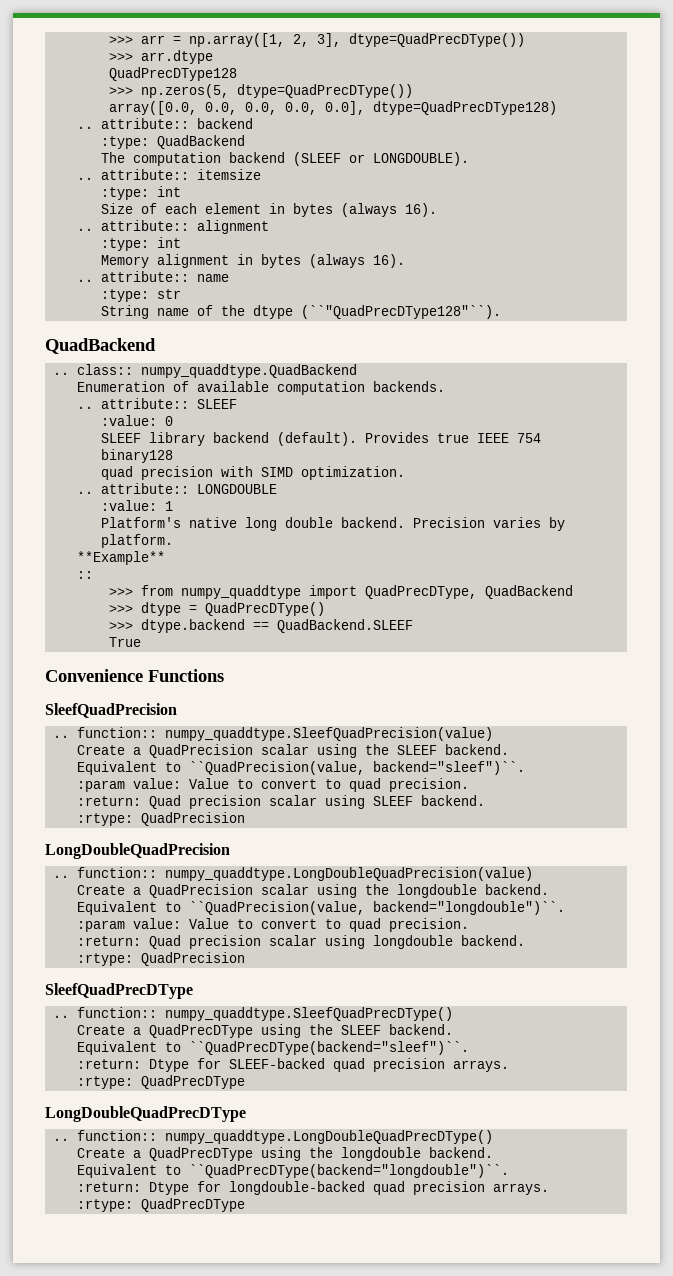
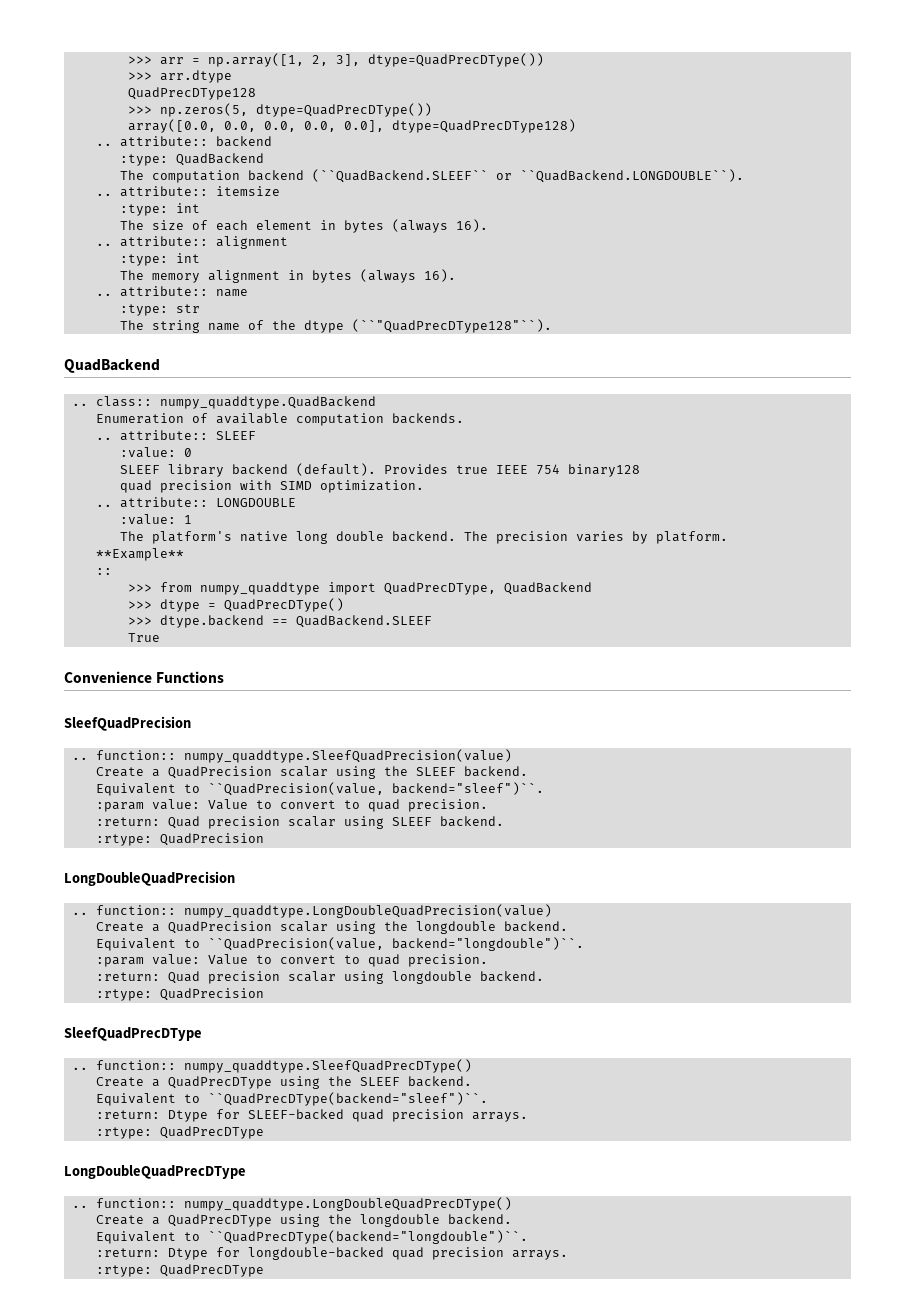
- The computation backend (SLEEF or LONGDOUBLE).
+ The computation backend (``QuadBackend.SLEEF`` or ``QuadBackend.LONGDOUBLE``).
- Size of each element in bytes (always 16).
+ The size of each element in bytes (always 16).
- Memory alignment in bytes (always 16).
+ The memory alignment in bytes (always 16).
- String name of the dtype (``"QuadPrecDType128"``).
+ The string name of the dtype (``"QuadPrecDType128"``).
- Platform's native long double backend.
+ The platform's native long double backend.
- Precision varies by platform.
+ The precision varies by platform.

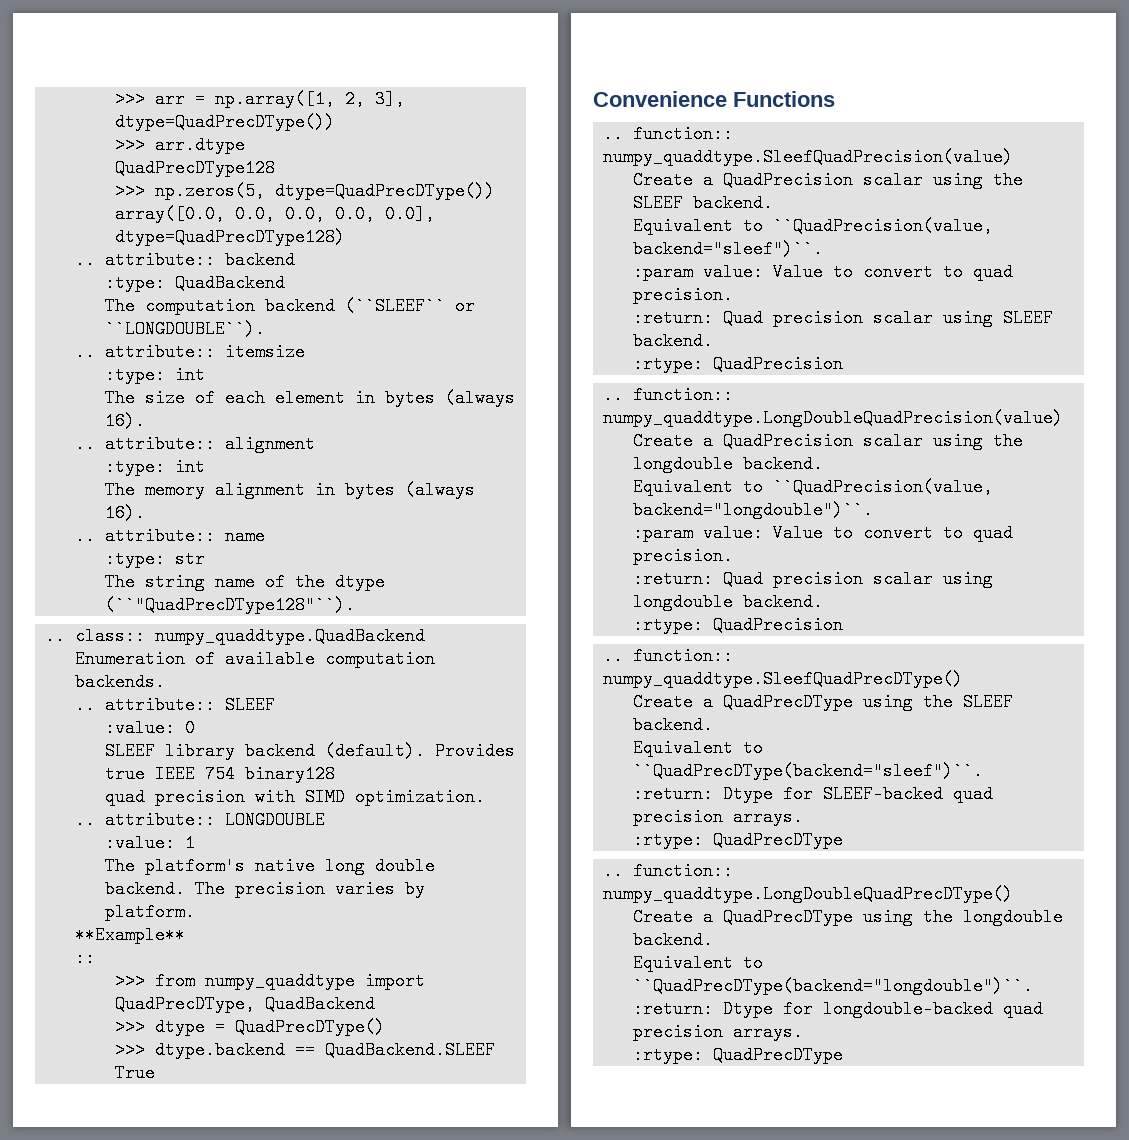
- The computation backend (``QuadBackend.SLEEF`` or ``QuadBackend.LONGDOUBLE``).
+ The computation backend (``SLEEF`` or ``LONGDOUBLE``).
  The string name of the dtype (``"QuadPrecDType128"``).
- QuadBackend
- SleefQuadPrecision
- LongDoubleQuadPrecision
- SleefQuadPrecDType
- LongDoubleQuadPrecDType

